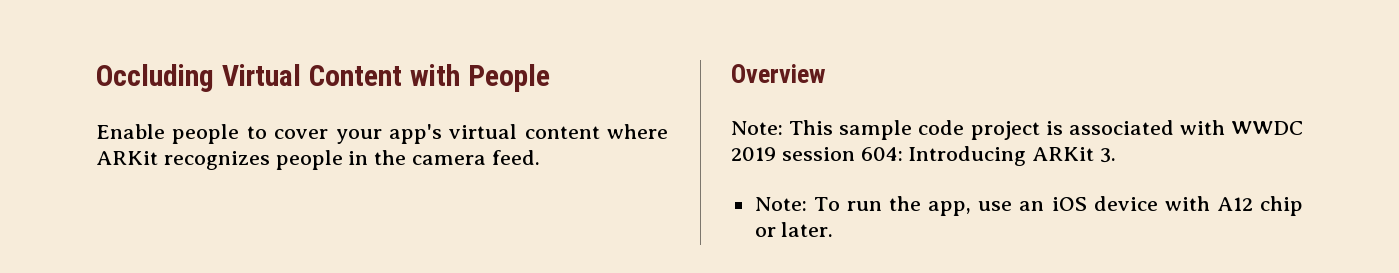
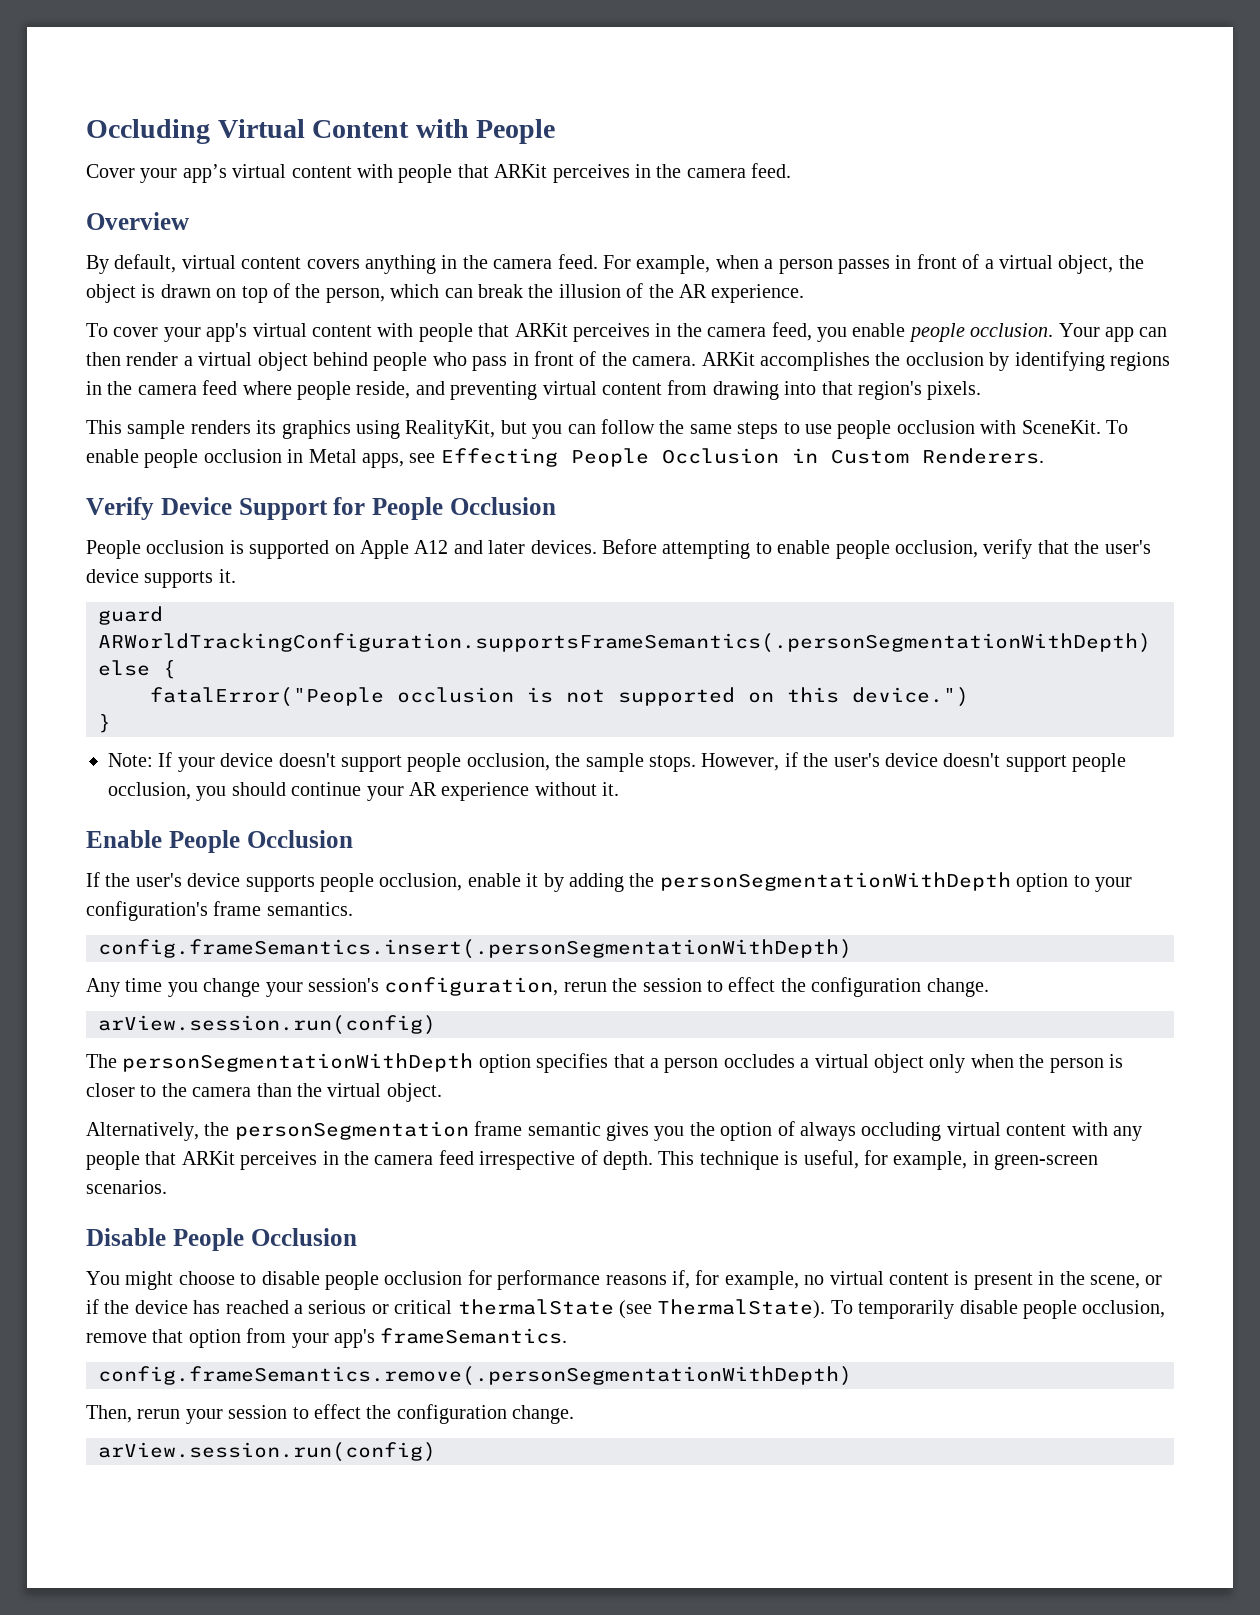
- Enable people to cover your app's virtual content where ARKit recognizes people in the camera feed.
+ Cover your app’s virtual content with people that ARKit perceives in the camera feed.
- Note: This sample code project is associated with WWDC 2019 session 604: Introducing ARKit 3.
- Note: To run the app, use an iOS device with A12 chip or later.
+ By default, virtual content covers anything in the camera feed. For example, when a person passes in front of a virtual object, the object is drawn on top of the person, which can break the illusion of the AR experience.
+ To cover your app's virtual content with people that ARKit perceives in the camera feed, you enable people occlusion. Your app can then render a virtual object behind people who pass in front of the camera. ARKit accomplishes the occlusion by identifying regions in the camera feed where people reside, and preventing virtual content from drawing into that region's pixels.
+ This sample renders its graphics using RealityKit, but you can follow the same steps to use people occlusion with SceneKit. To enable people occlusion in Metal apps, see Effecting People Occlusion in Custom Renderers.
+ Verify Device Support for People Occlusion
+ People occlusion is supported on Apple A12 and later devices. Before attempting to enable people occlusion, verify that the user's device supports it.
+ guard ARWorldTrackingConfiguration.supportsFrameSemantics(.personSegmentationWithDepth) else {
+ fatalError("People occlusion is not supported on this device.")
+ }
+ Note: If your device doesn't support people occlusion, the sample stops. However, if the user's device doesn't support people occlusion, you should continue your AR experience without it.
+ Enable People Occlusion
+ If the user's device supports people occlusion, enable it by adding the personSegmentationWithDepth option to your configuration's frame semantics.
+ config.frameSemantics.insert(.personSegmentationWithDepth)
+ Any time you change your session's configuration, rerun the session to effect the configuration change.
+ arView.session.run(config)
+ The personSegmentationWithDepth option specifies that a person occludes a virtual object only when the person is closer to the camera than the virtual object.
+ Alternatively, the personSegmentation frame semantic gives you the option of always occluding virtual content with any people that ARKit perceives in the camera feed irrespective of depth. This technique is useful, for example, in green-screen scenarios.
+ Disable People Occlusion
+ You might choose to disable people occlusion for performance reasons if, for example, no virtual content is present in the scene, or if the device has reached a serious or critical thermalState (see ThermalState). To temporarily disable people occlusion, remove that option from your app's frameSemantics.
+ config.frameSemantics.remove(.personSegmentationWithDepth)
+ Then, rerun your session to effect the configuration change.
+ arView.session.run(config)

